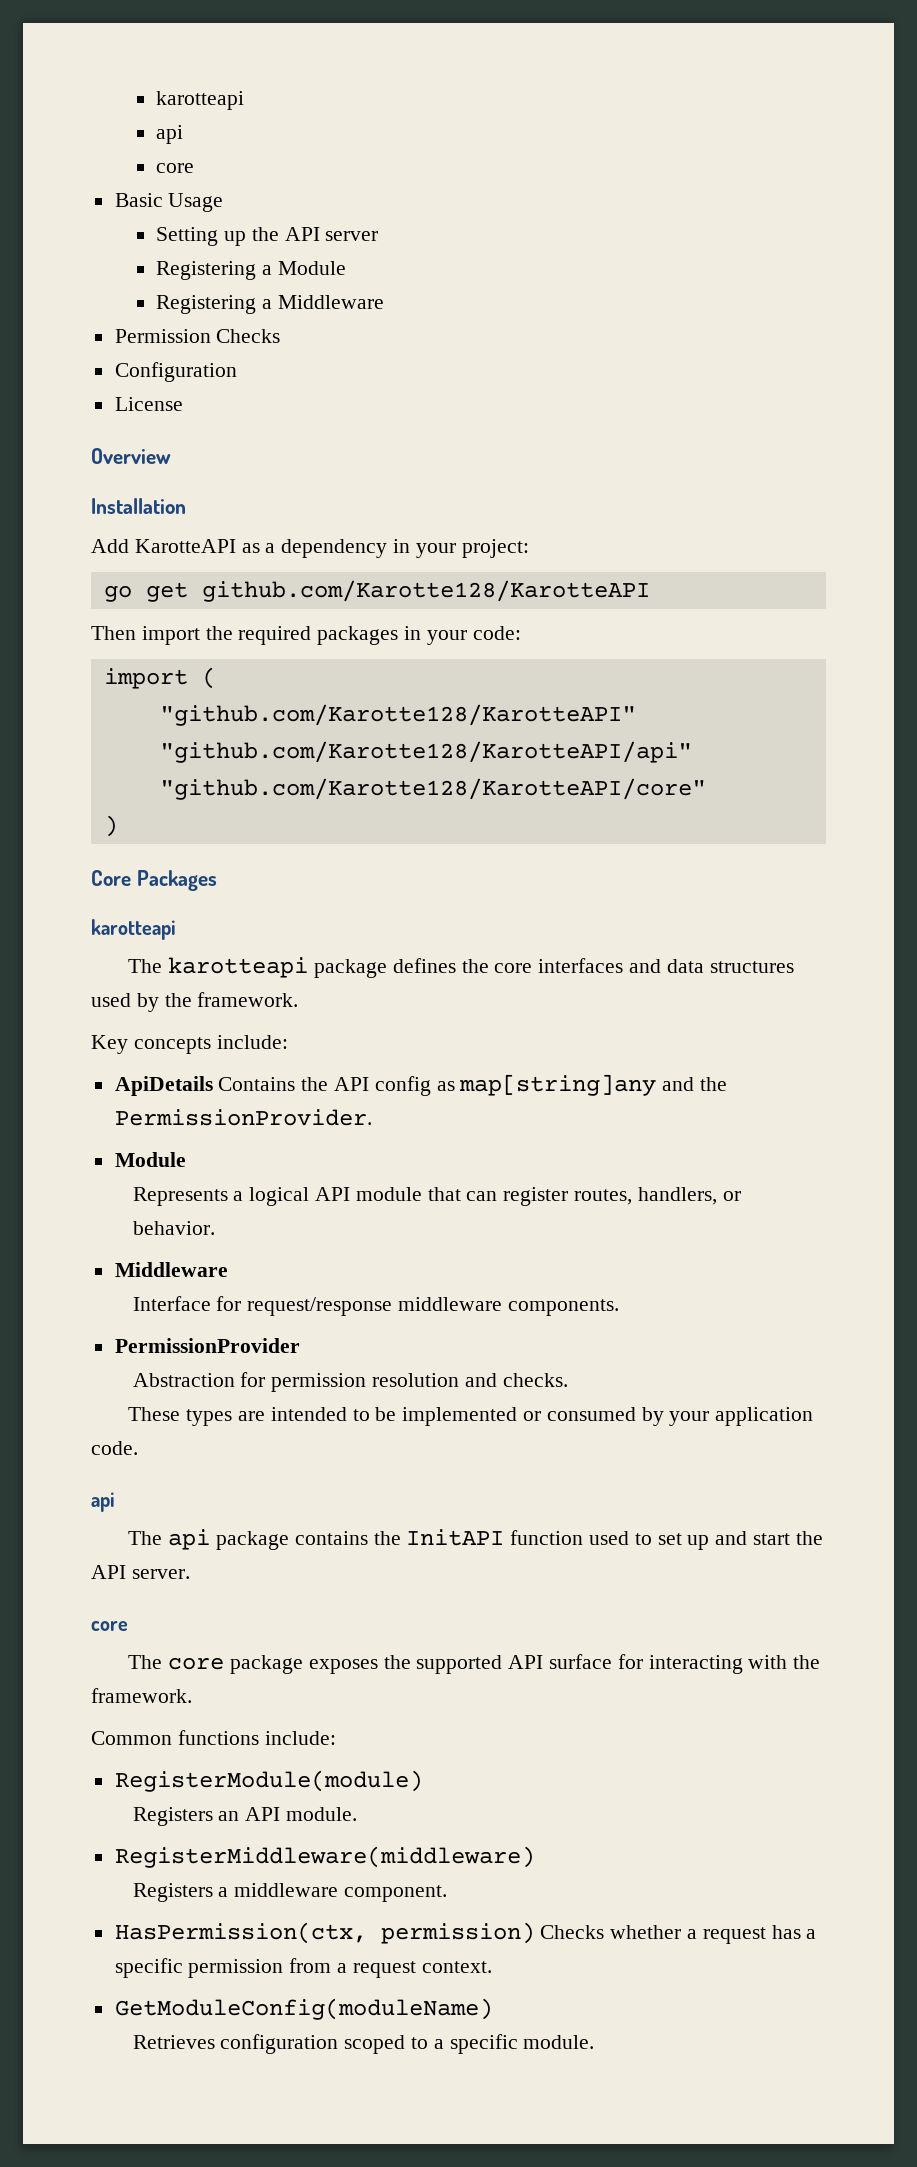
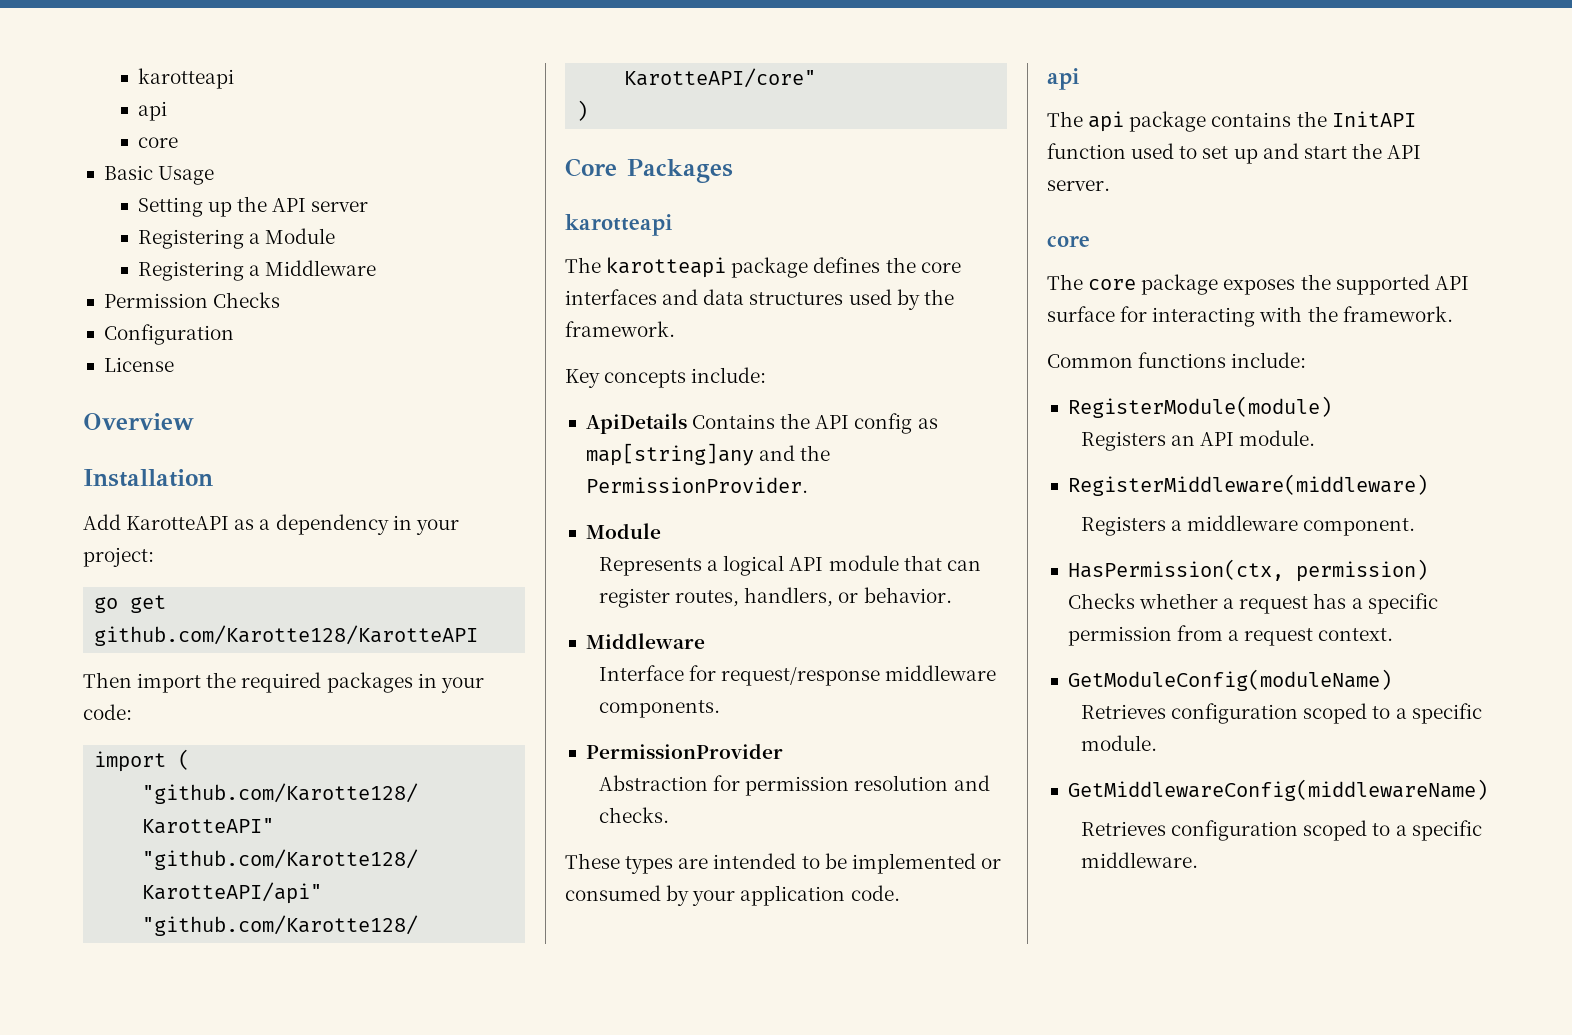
+ GetMiddlewareConfig(middlewareName)
+ Retrieves configuration scoped to a specific middleware.

